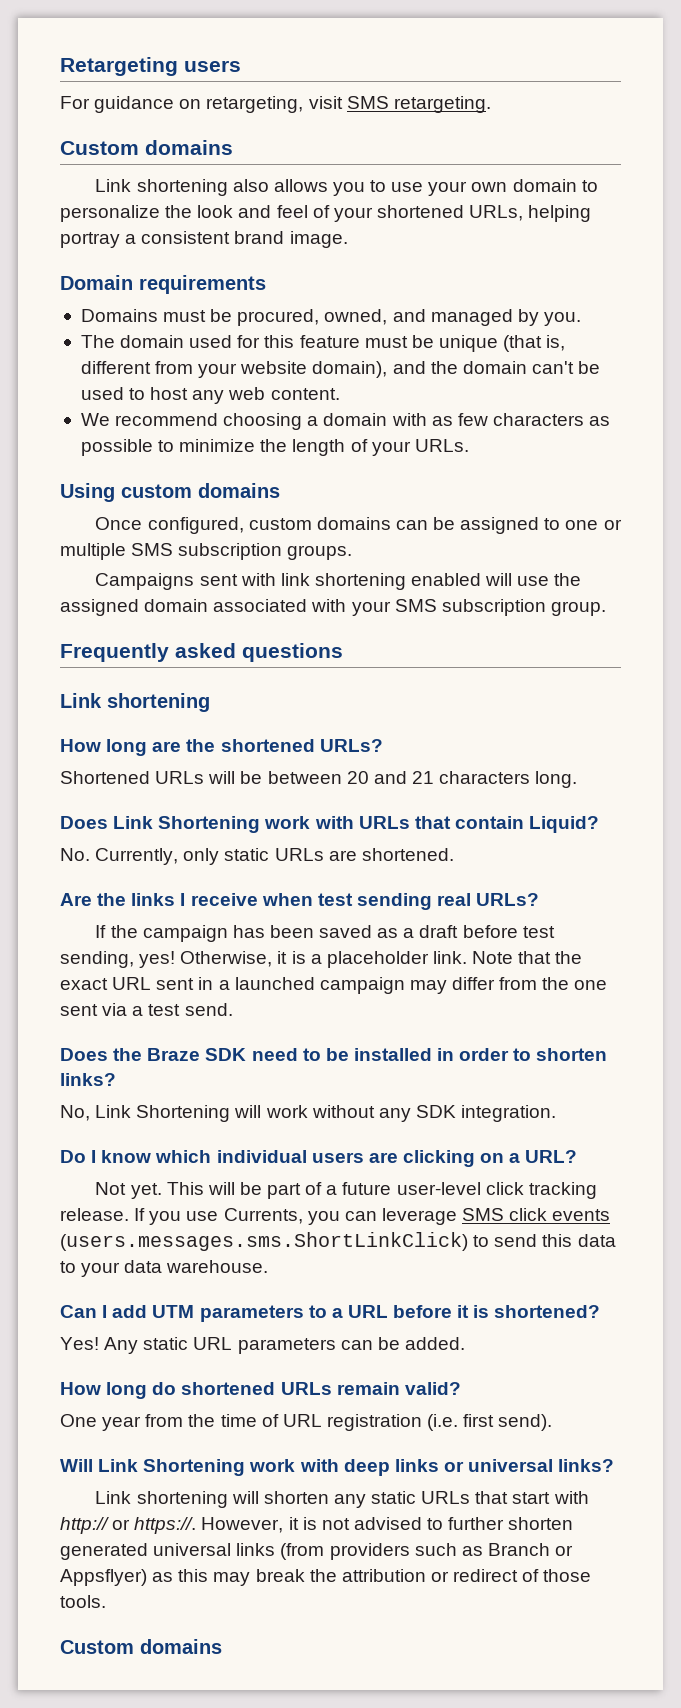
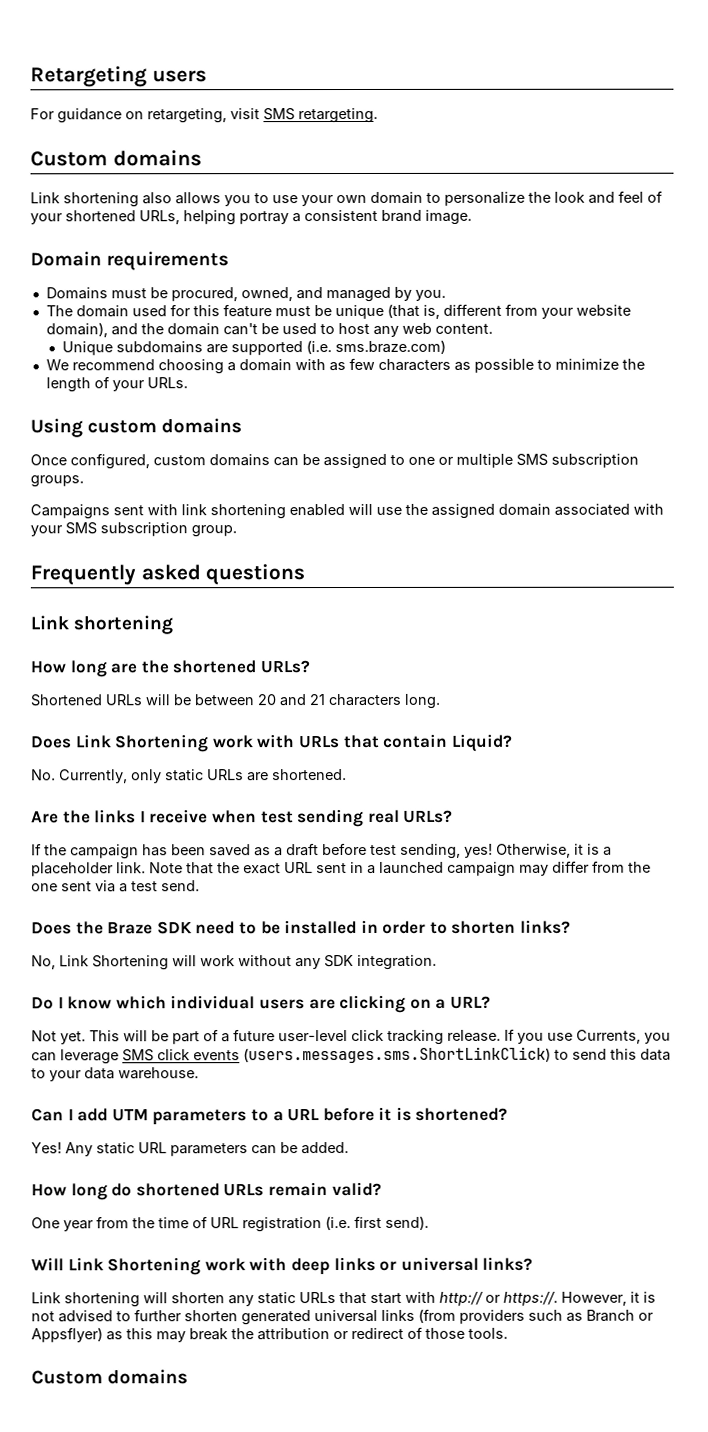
+ Unique subdomains are supported (i.e. sms.braze.com)

